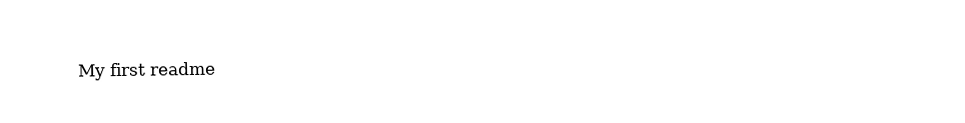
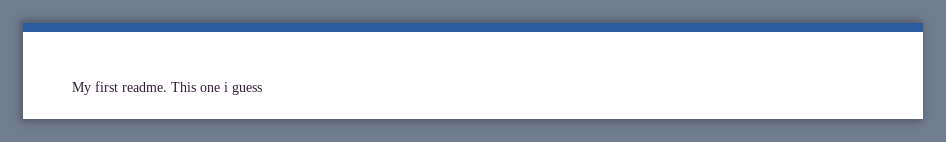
- My first readme
+ My first readme. This one i guess

